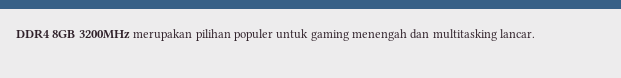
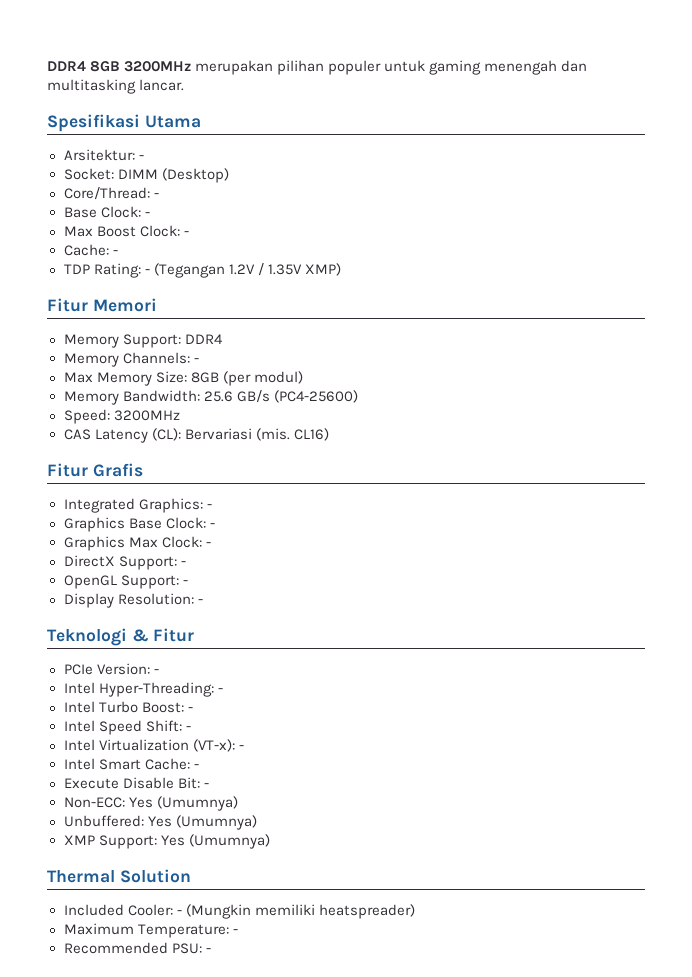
+ Spesifikasi Utama
+ Arsitektur: -
+ Socket: DIMM (Desktop)
+ Core/Thread: -
+ Base Clock: -
+ Max Boost Clock: -
+ Cache: -
+ TDP Rating: - (Tegangan 1.2V / 1.35V XMP)
+ Fitur Memori
+ Memory Support: DDR4
+ Memory Channels: -
+ Max Memory Size: 8GB (per modul)
+ Memory Bandwidth: 25.6 GB/s (PC4-25600)
+ Speed: 3200MHz
+ CAS Latency (CL): Bervariasi (mis. CL16)
+ Fitur Grafis
+ Integrated Graphics: -
+ Graphics Base Clock: -
+ Graphics Max Clock: -
+ DirectX Support: -
+ OpenGL Support: -
+ Display Resolution: -
+ Teknologi & Fitur
+ PCIe Version: -
+ Intel Hyper-Threading: -
+ Intel Turbo Boost: -
+ Intel Speed Shift: -
+ Intel Virtualization (VT-x): -
+ Intel Smart Cache: -
+ Execute Disable Bit: -
+ Non-ECC: Yes (Umumnya)
+ Unbuffered: Yes (Umumnya)
+ XMP Support: Yes (Umumnya)
+ Thermal Solution
+ Included Cooler: - (Mungkin memiliki heatspreader)
+ Maximum Temperature: -
+ Recommended PSU: -

